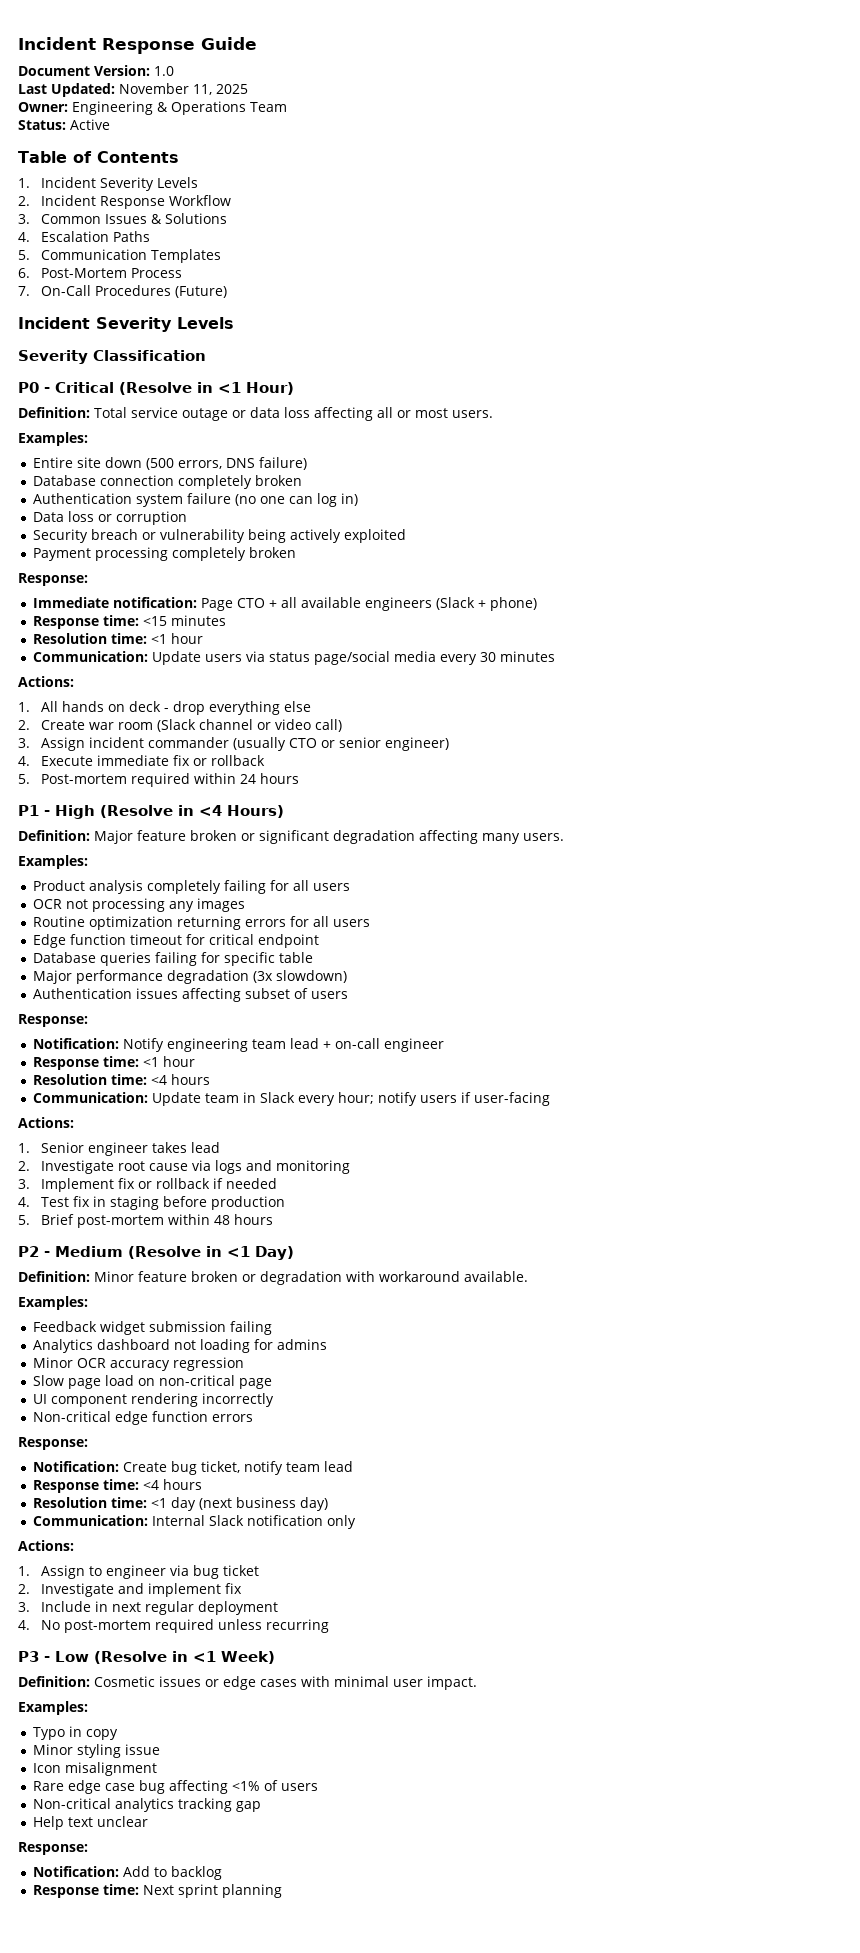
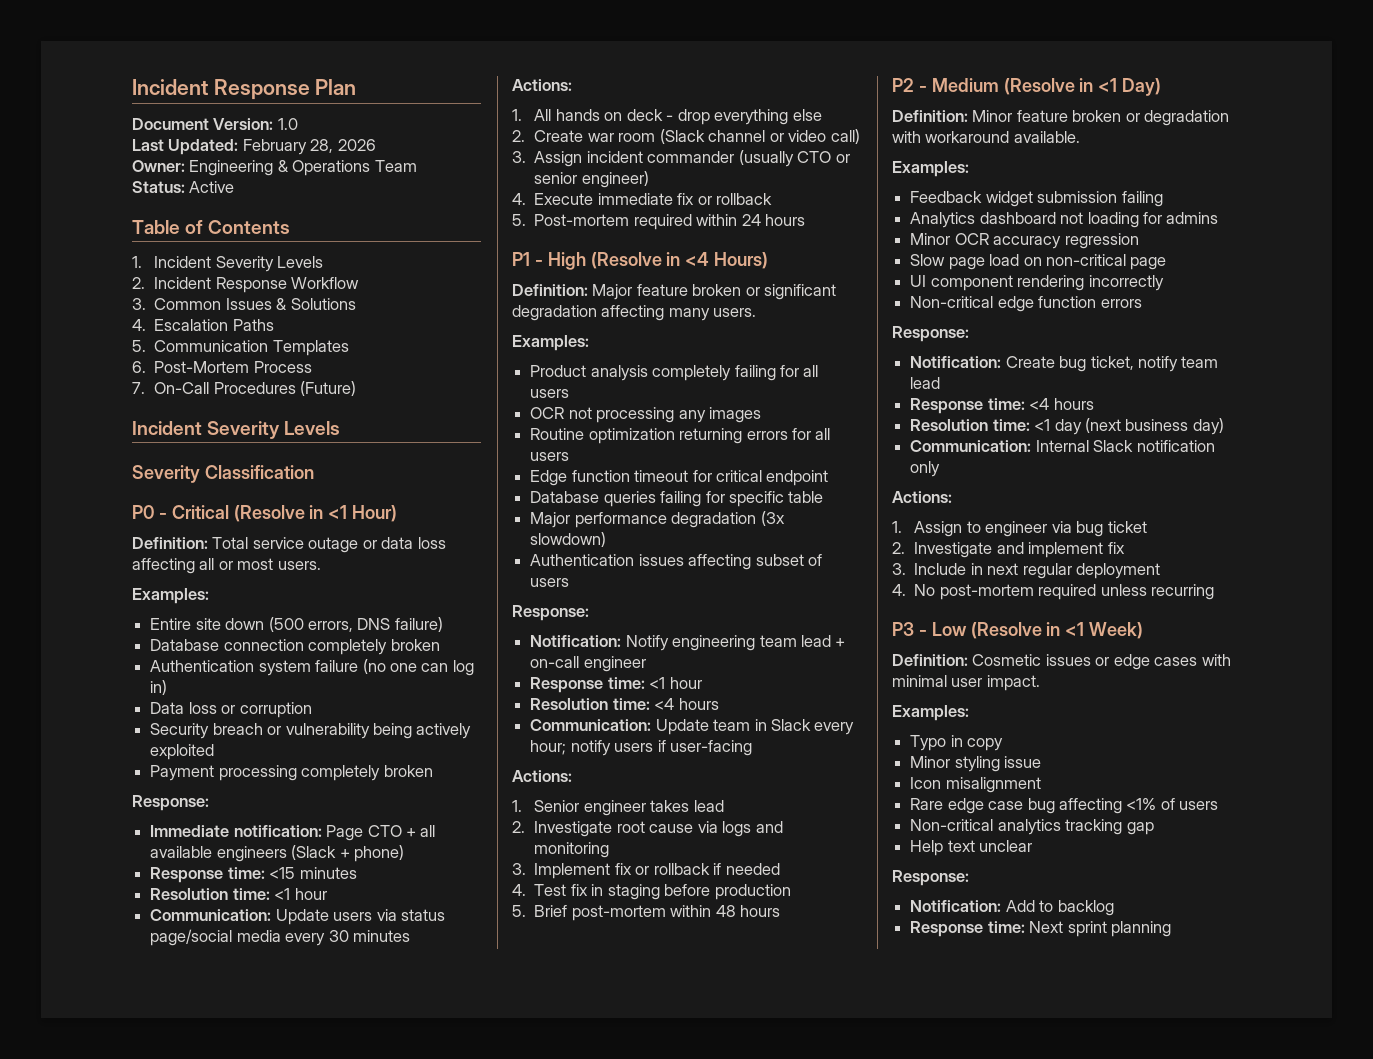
- Incident Response Guide
+ Incident Response Plan
- Last Updated: November 11, 2025
+ Last Updated: February 28, 2026

